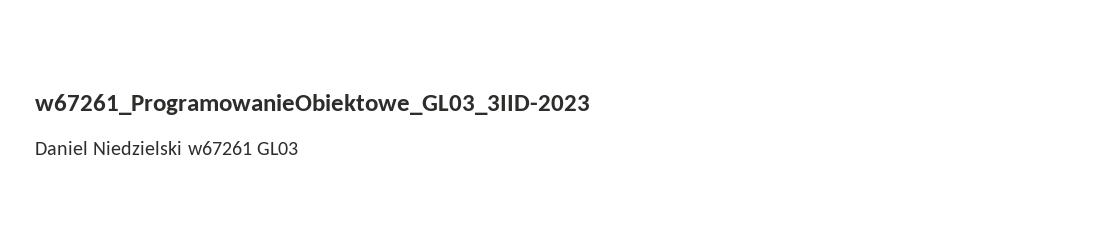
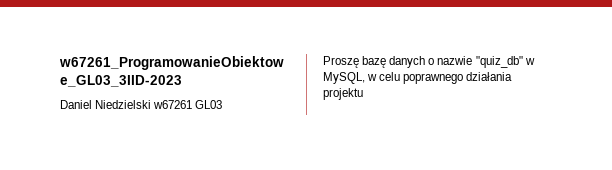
+ Proszę bazę danych o nazwie "quiz_db" w MySQL, w celu poprawnego działania projektu

